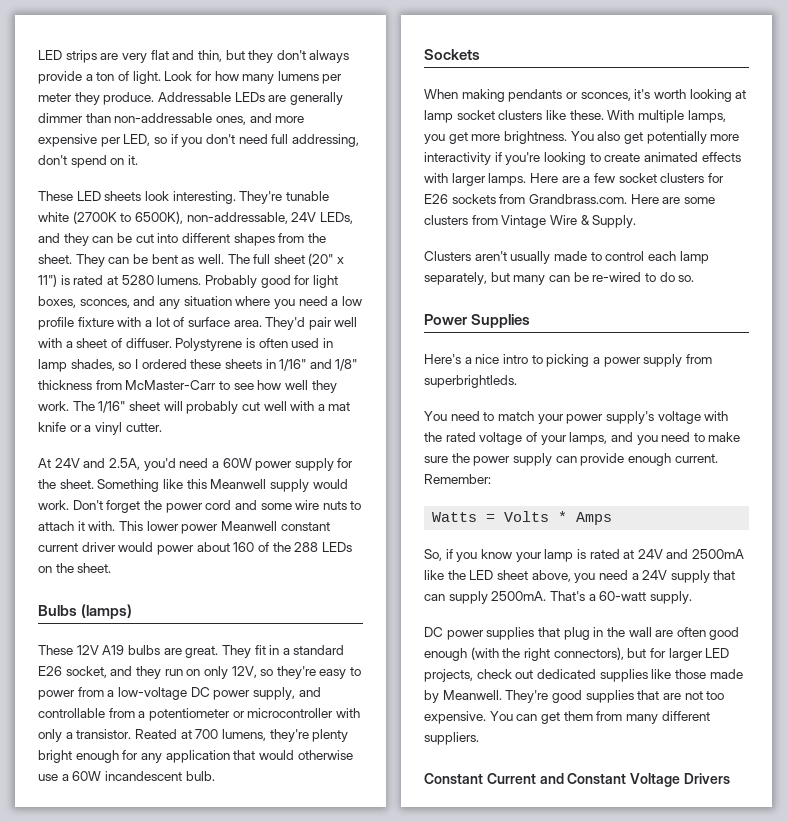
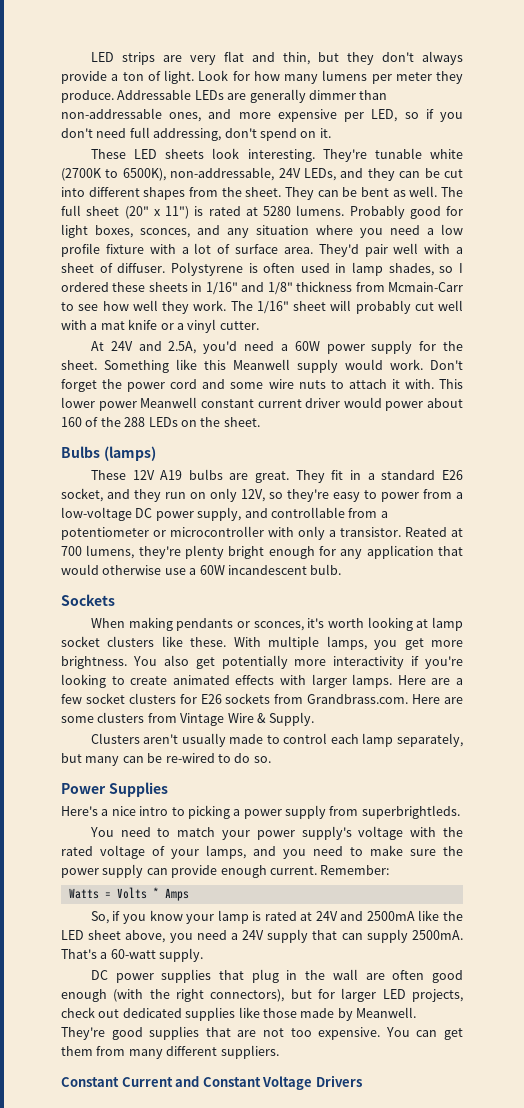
- Polystyrene is often used in lamp shades, so I ordered these sheets in 1/16" and 1/8" thickness from McMaster-Carr to see how well they work.
+ Polystyrene is often used in lamp shades, so I ordered these sheets in 1/16" and 1/8" thickness from Mcmain-Carr to see how well they work.

